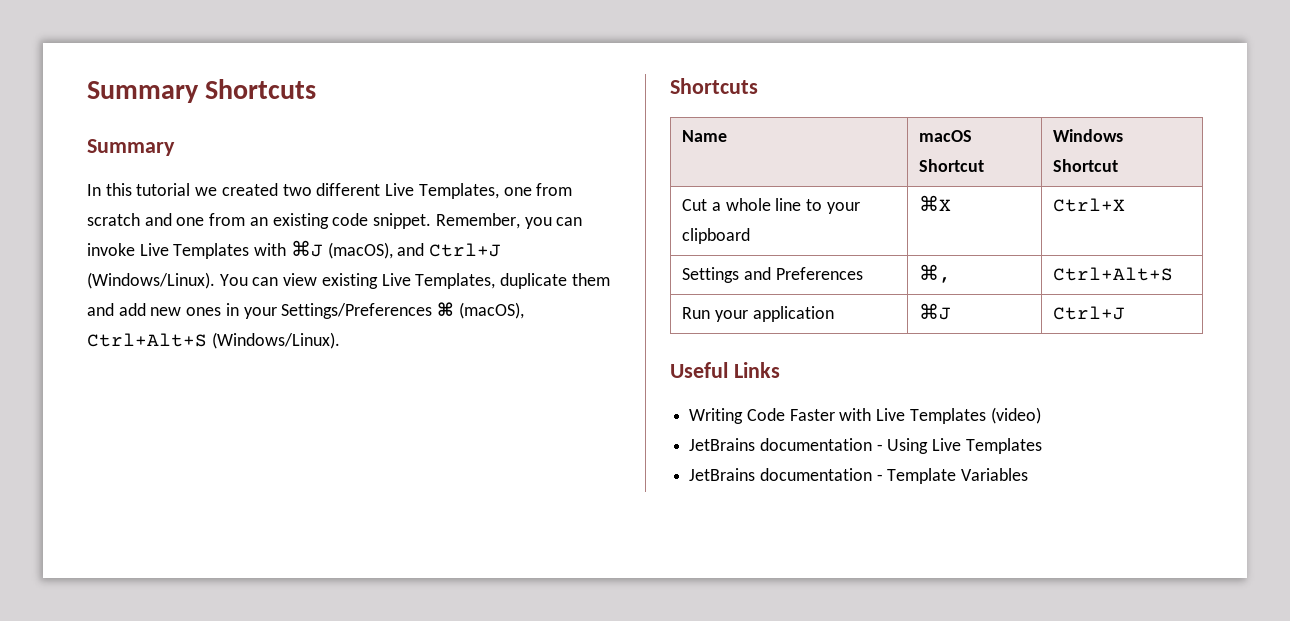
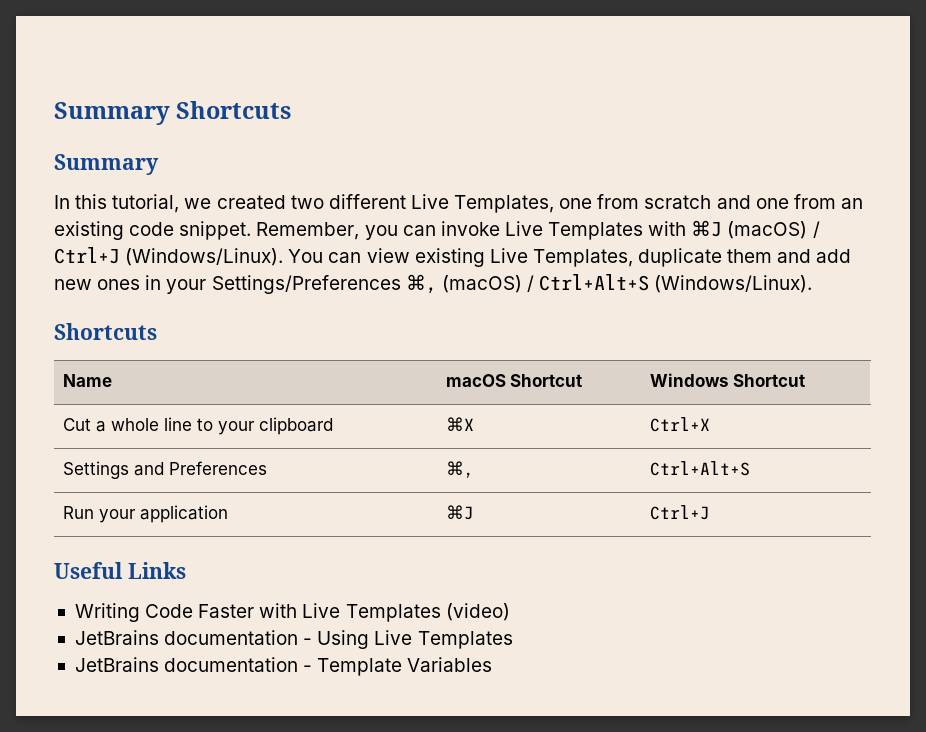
- In this tutorial we created two different Live Templates, one from scratch and one from an existing code snippet.
+ In this tutorial, we created two different Live Templates, one from scratch and one from an existing code snippet.
- Remember, you can invoke Live Templates with ⌘J (macOS), and Ctrl+J (Windows/Linux).
+ Remember, you can invoke Live Templates with ⌘J (macOS) / Ctrl+J (Windows/Linux).
- You can view existing Live Templates, duplicate them and add new ones in your Settings/Preferences ⌘ (macOS), Ctrl+Alt+S (Windows/Linux).
+ You can view existing Live Templates, duplicate them and add new ones in your Settings/Preferences ⌘, (macOS) / Ctrl+Alt+S (Windows/Linux).

